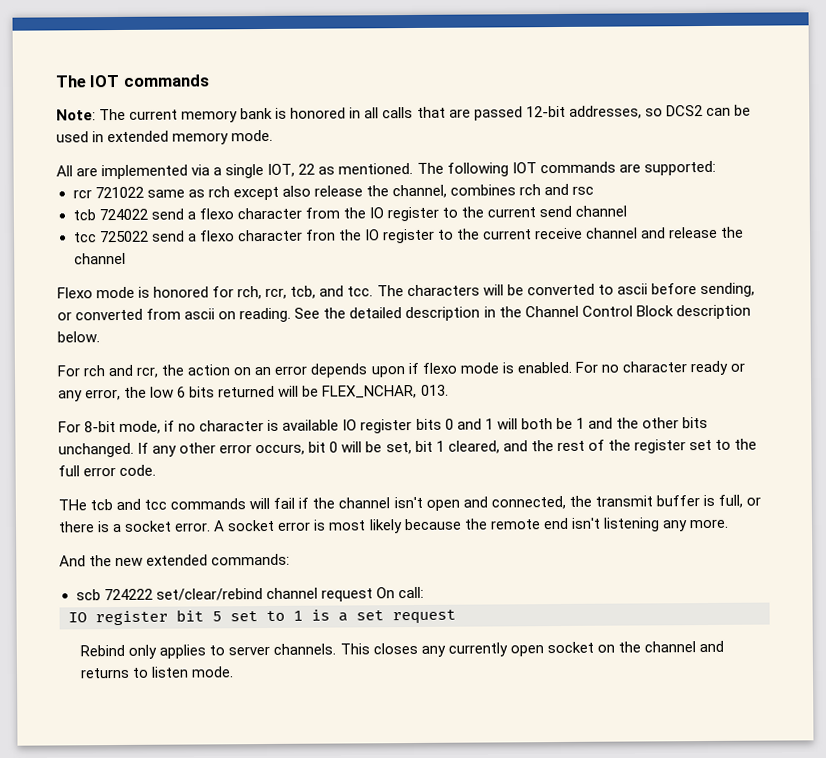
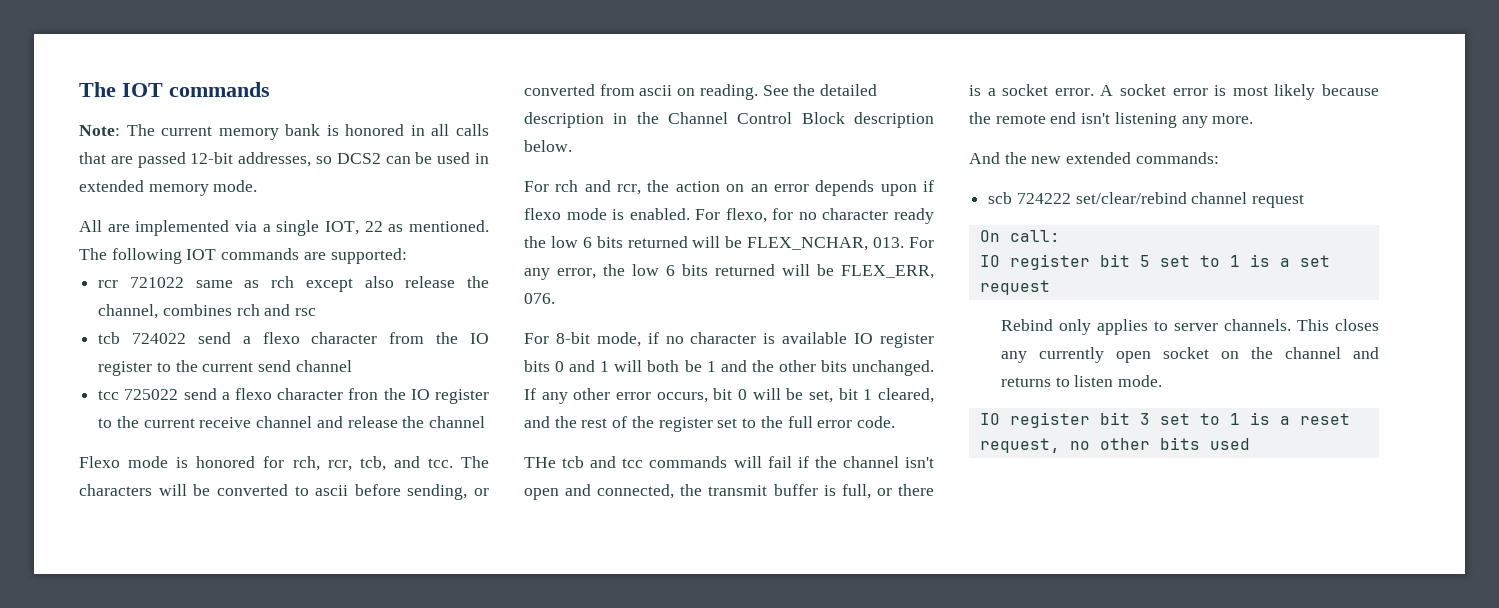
- For no character ready or any error, the low 6 bits returned will be FLEX_NCHAR, 013.
+ For flexo, for no character ready the low 6 bits returned will be FLEX_NCHAR, 013. For any error, the low 6 bits returned will be FLEX_ERR, 076.
- scb 724222 set/clear/rebind channel request On call:
+ scb 724222 set/clear/rebind channel request
+ On call:
+ IO register bit 3 set to 1 is a reset request, no other bits used

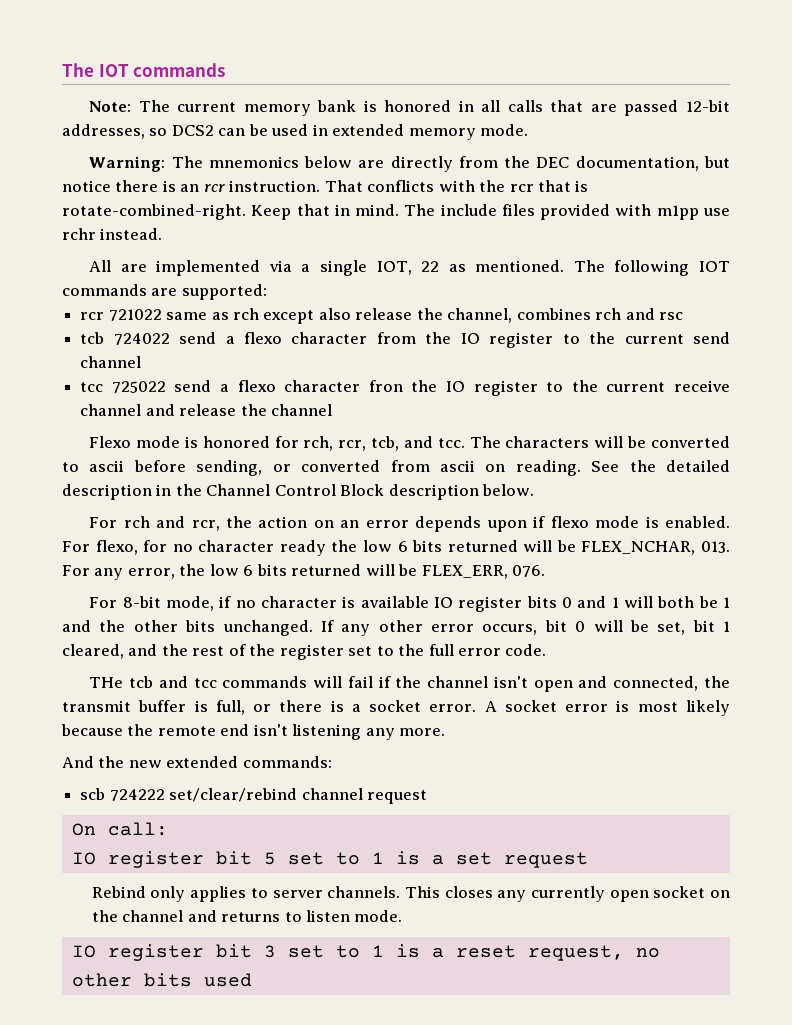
+ Warning: The mnemonics below are directly from the DEC documentation, but notice there is an rcr instruction. That conflicts with the rcr that is rotate-combined-right. Keep that in mind. The include files provided with m1pp use rchr instead.

